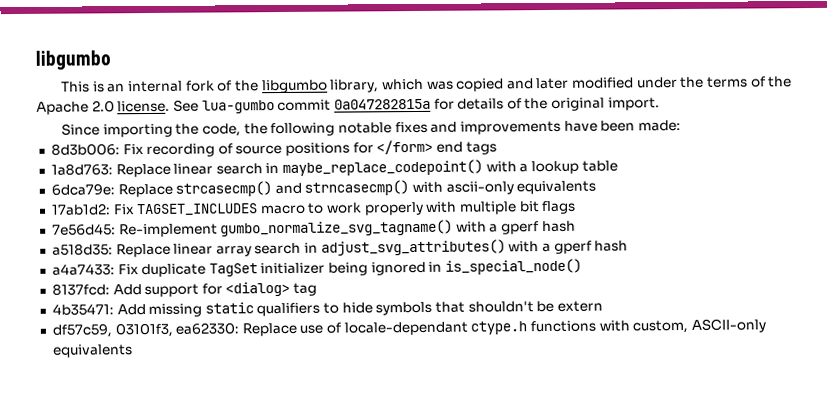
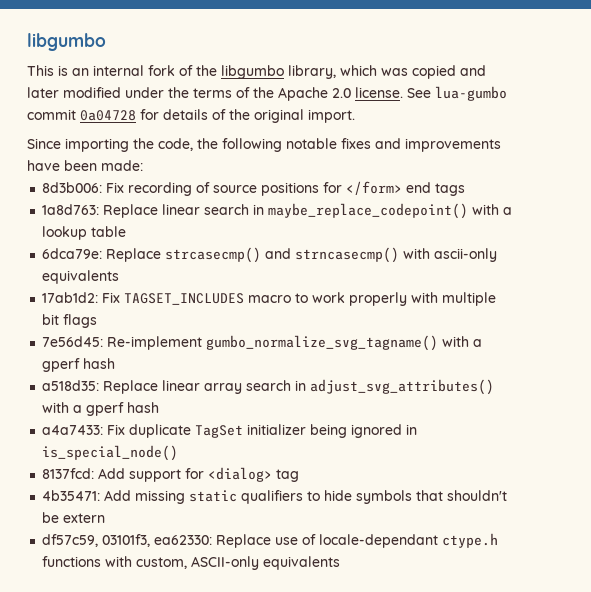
- See lua-gumbo commit 0a047282815a for details of the original import.
+ See lua-gumbo commit 0a04728 for details of the original import.

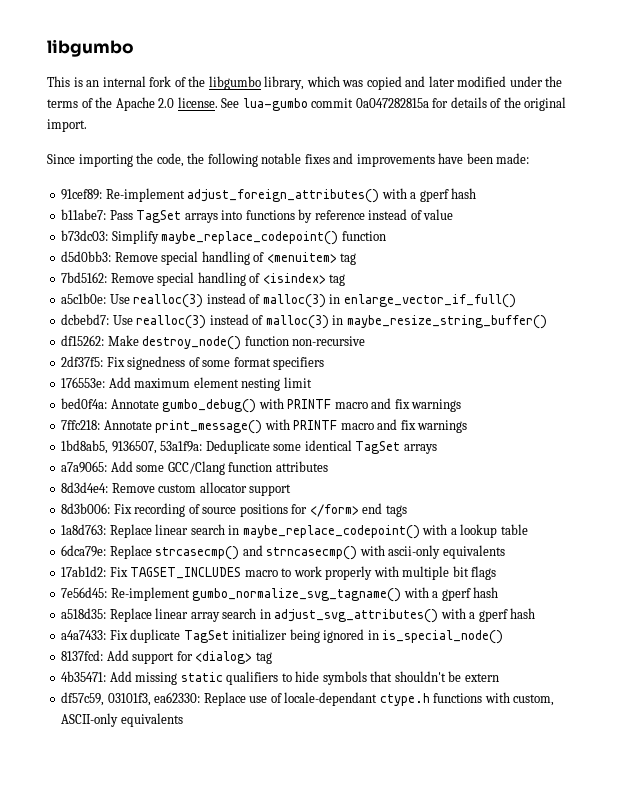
- See lua-gumbo commit 0a04728 for details of the original import.
+ See lua-gumbo commit 0a047282815a for details of the original import.
+ 91cef89: Re-implement adjust_foreign_attributes() with a gperf hash
+ b11abe7: Pass TagSet arrays into functions by reference instead of value
+ b73dc03: Simplify maybe_replace_codepoint() function
+ d5d0bb3: Remove special handling of <menuitem> tag
+ 7bd5162: Remove special handling of <isindex> tag
+ a5c1b0e: Use realloc(3) instead of malloc(3) in enlarge_vector_if_full()
+ dcbebd7: Use realloc(3) instead of malloc(3) in maybe_resize_string_buffer()
+ df15262: Make destroy_node() function non-recursive
+ 2df37f5: Fix signedness of some format specifiers
+ 176553e: Add maximum element nesting limit
+ bed0f4a: Annotate gumbo_debug() with PRINTF macro and fix warnings
+ 7ffc218: Annotate print_message() with PRINTF macro and fix warnings
+ 1bd8ab5, 9136507, 53a1f9a: Deduplicate some identical TagSet arrays
+ a7a9065: Add some GCC/Clang function attributes
+ 8d3d4e4: Remove custom allocator support

